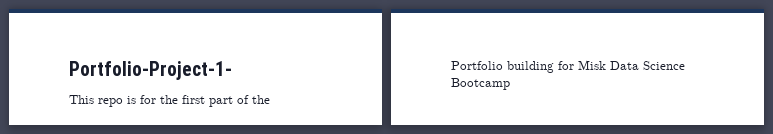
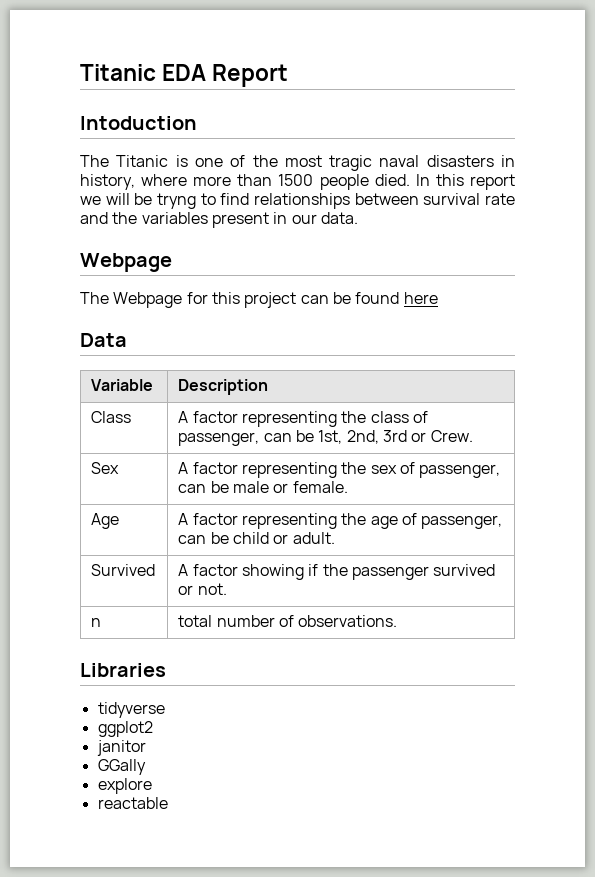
- Portfolio-Project-1-
- This repo is for the first part of the Portfolio building for Misk Data Science Bootcamp
+ Titanic EDA Report
+ Intoduction
+ The Titanic is one of the most tragic naval disasters in history, where more than 1500 people died. In this report we will be tryng to find relationships between survival rate and the variables present in our data.
+ Webpage
+ The Webpage for this project can be found here
+ Data
+ Variable | Description
+ Class | A factor representing the class of passenger, can be 1st, 2nd, 3rd or Crew.
+ Sex | A factor representing the sex of passenger, can be male or female.
+ Age | A factor representing the age of passenger, can be child or adult.
+ Survived | A factor showing if the passenger survived or not.
+ n | total number of observations.
+ Libraries
+ tidyverse
+ ggplot2
+ janitor
+ GGally
+ explore
+ reactable

